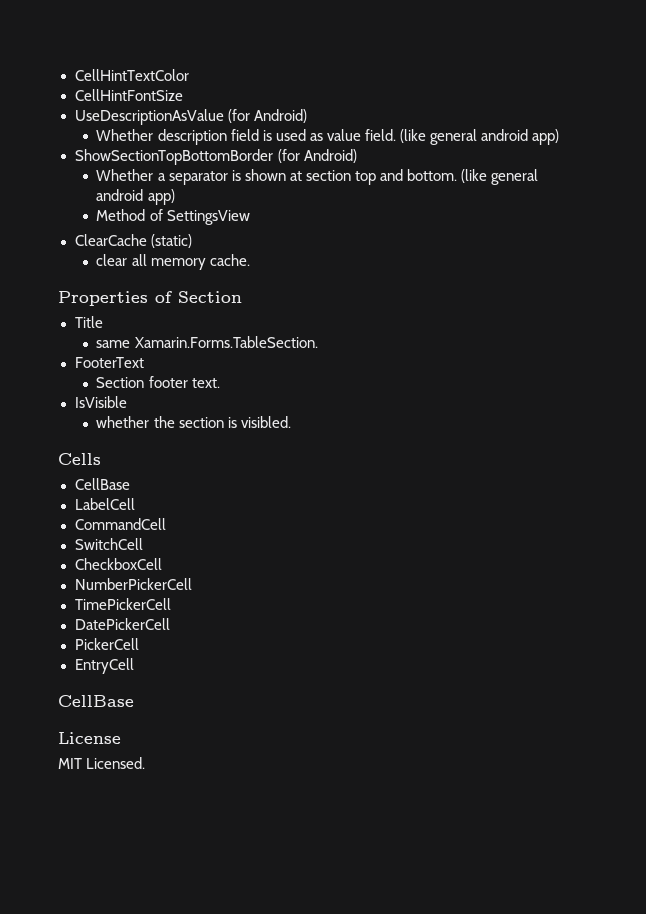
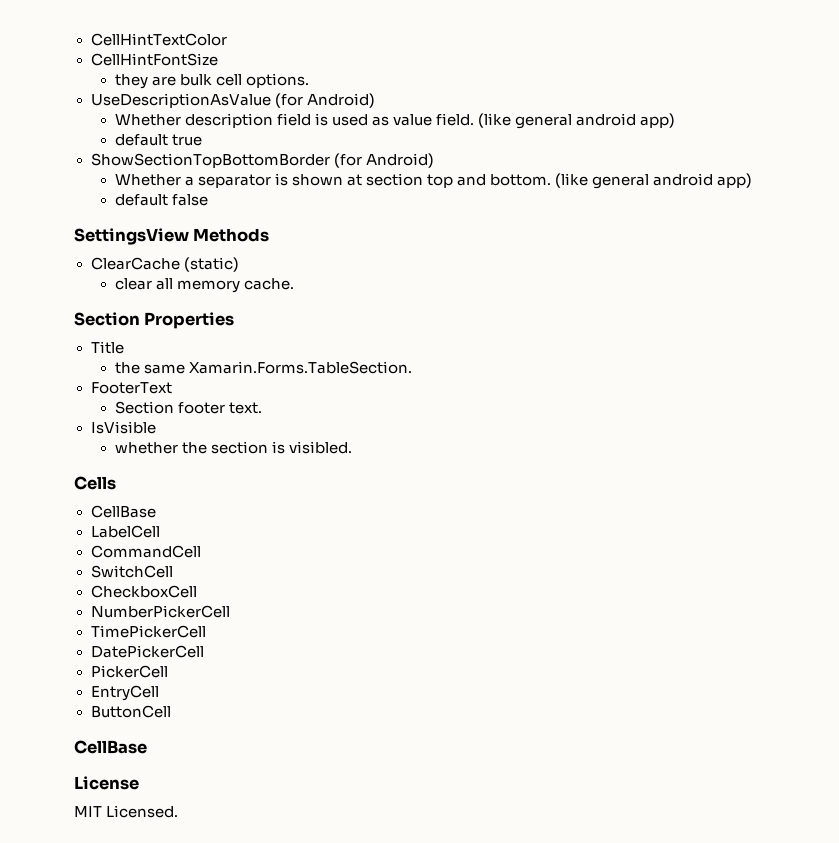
+ they are bulk cell options.
+ default true
- Method of SettingsView
+ default false
+ SettingsView Methods
- Properties of Section
+ Section Properties
- same Xamarin.Forms.TableSection.
+ the same Xamarin.Forms.TableSection.
+ ButtonCell

